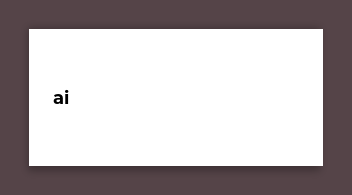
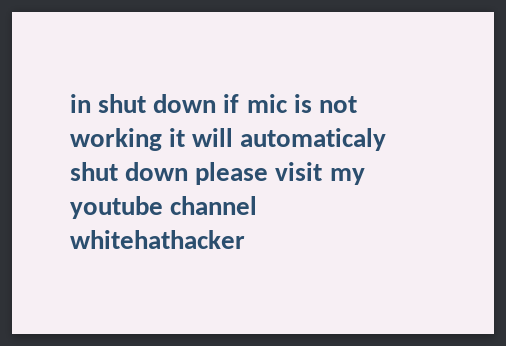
- ai
+ in shut down if mic is not working it will automaticaly shut down please visit my youtube channel whitehathacker

